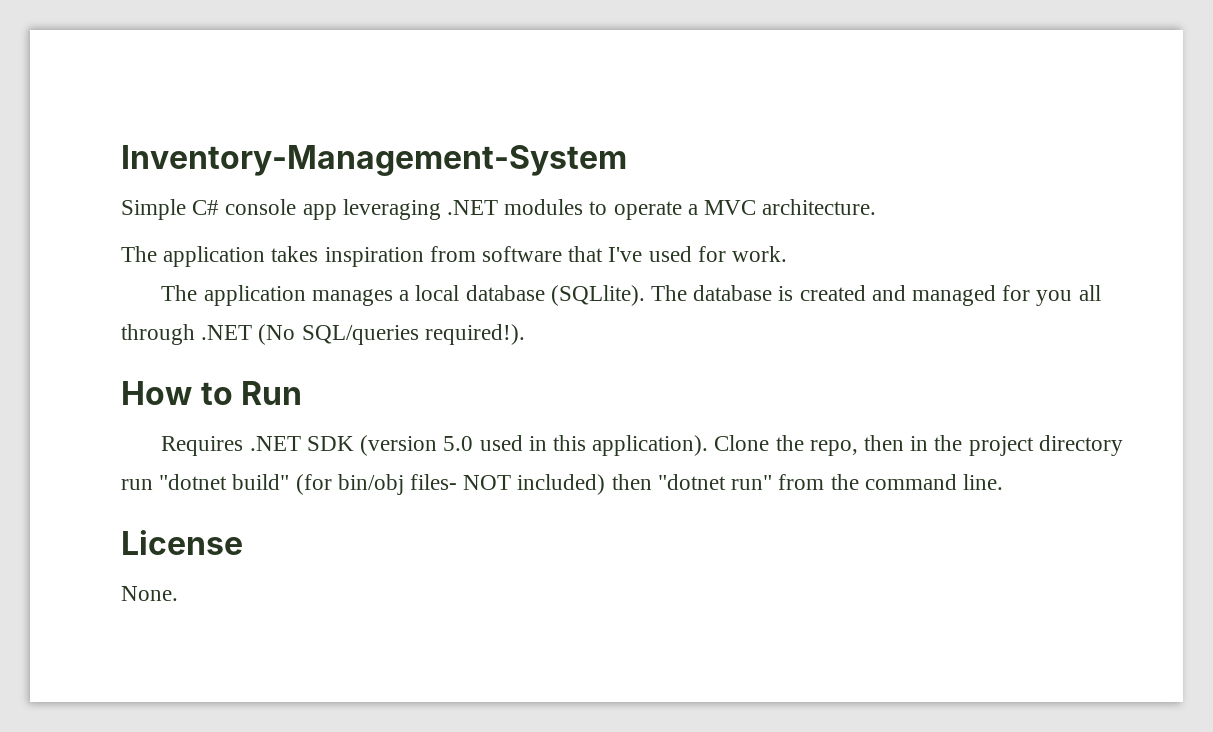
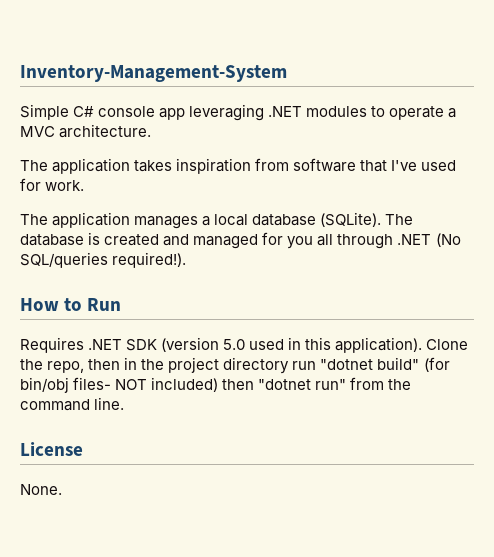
- The application manages a local database (SQLlite).
+ The application manages a local database (SQLite).

